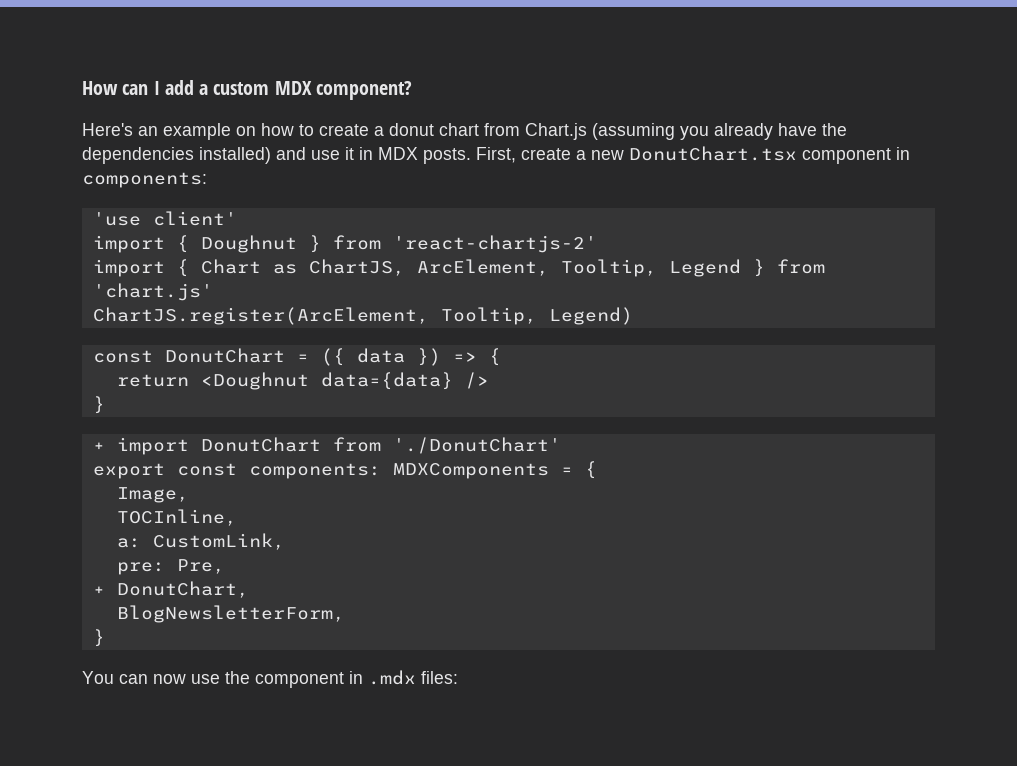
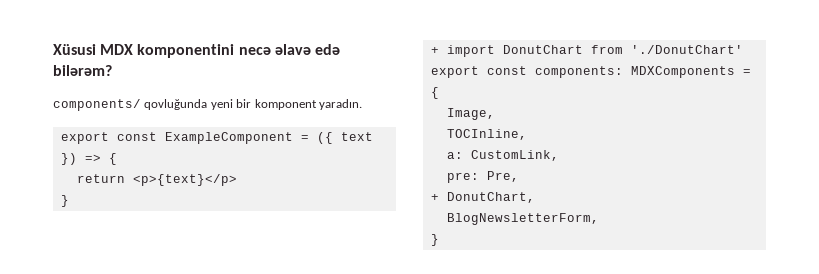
- How can I add a custom MDX component?
- Here's an example on how to create a donut chart from Chart.js (assuming you already have the dependencies installed) and use it in MDX posts. First, create a new DonutChart.tsx component in components:
- 'use client'
- import { Doughnut } from 'react-chartjs-2'
- import { Chart as ChartJS, ArcElement, Tooltip, Legend } from 'chart.js'
- ChartJS.register(ArcElement, Tooltip, Legend)
- const DonutChart = ({ data }) => {
+ Xüsusi MDX komponentini necə əlavə edə bilərəm?
+ components/ qovluğunda yeni bir komponent yaradın.
+ export const ExampleComponent = ({ text }) => {
- return <Doughnut data={data} />
+ return <p>{text}</p>
- You can now use the component in .mdx files:

